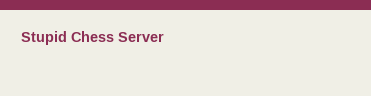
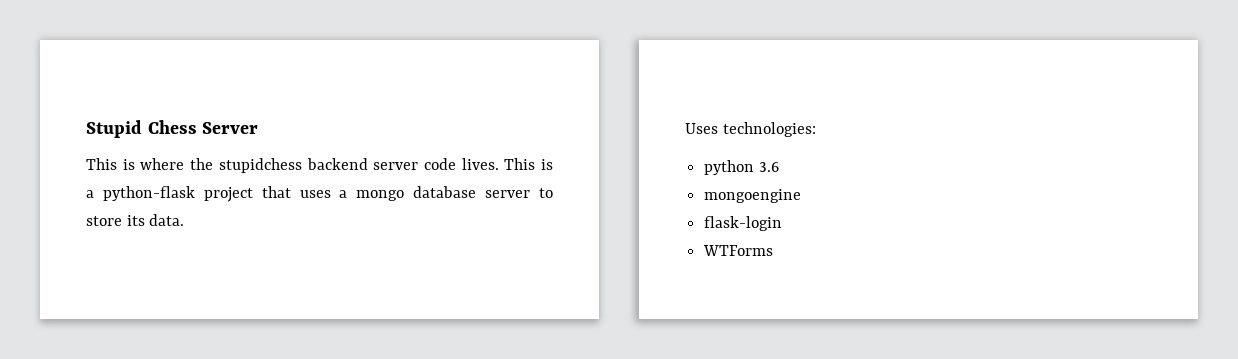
+ This is where the stupidchess backend server code lives. This is a python-flask project that uses a mongo database server to store its data.
+ Uses technologies:
+ python 3.6
+ mongoengine
+ flask-login
+ WTForms

